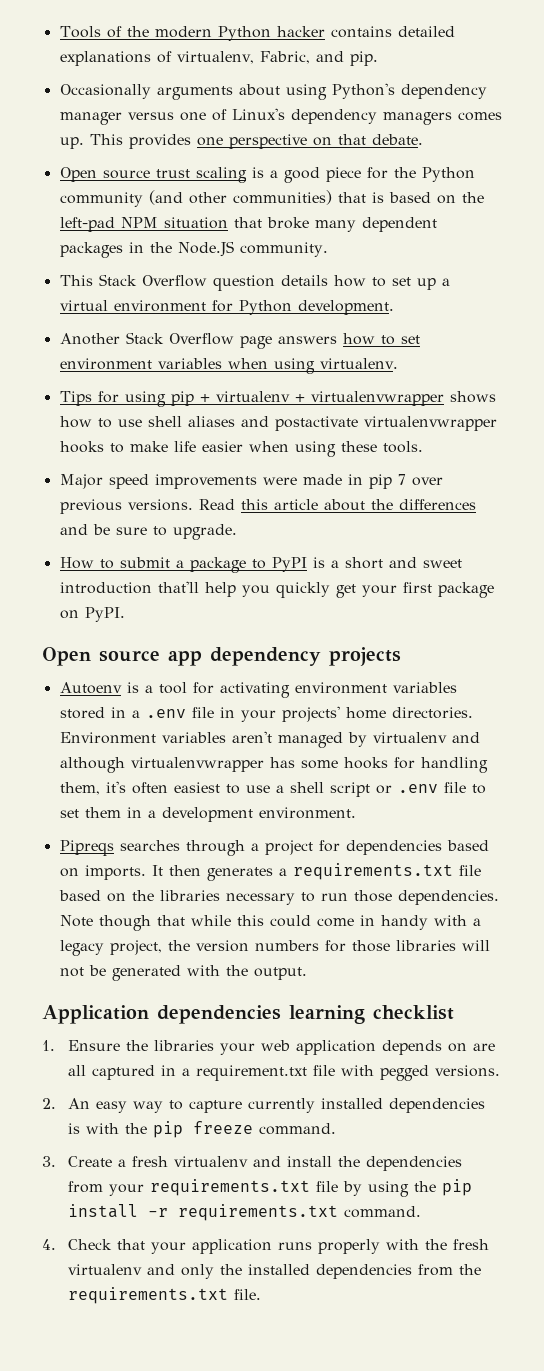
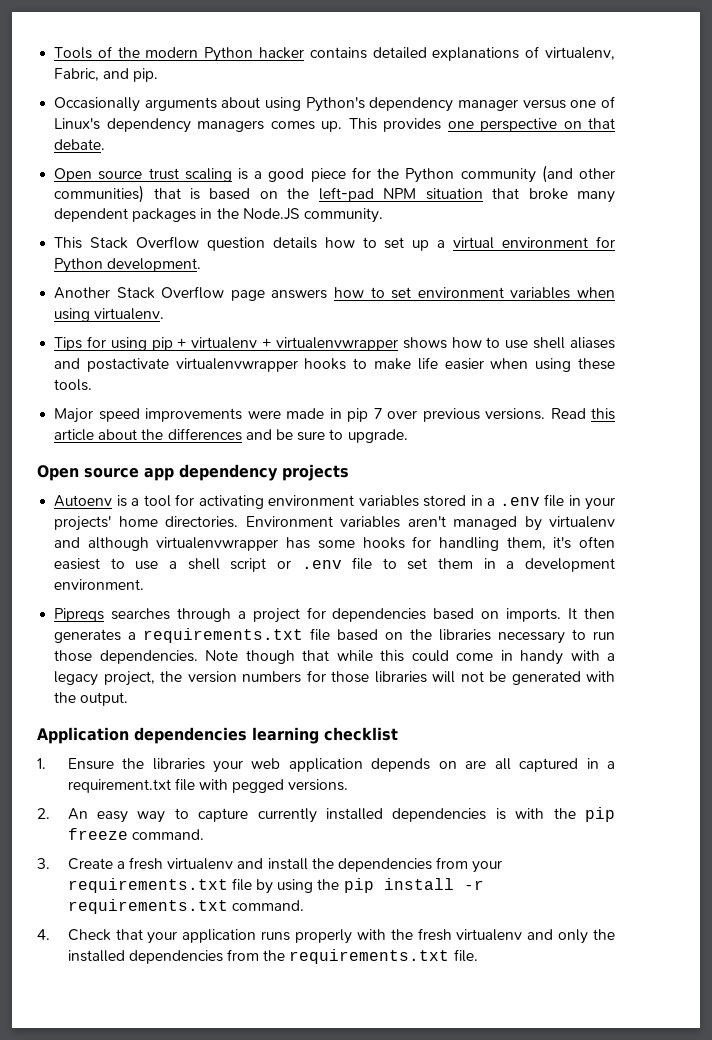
- How to submit a package to PyPI is a short and sweet introduction that'll help you quickly get your first package on PyPI.

